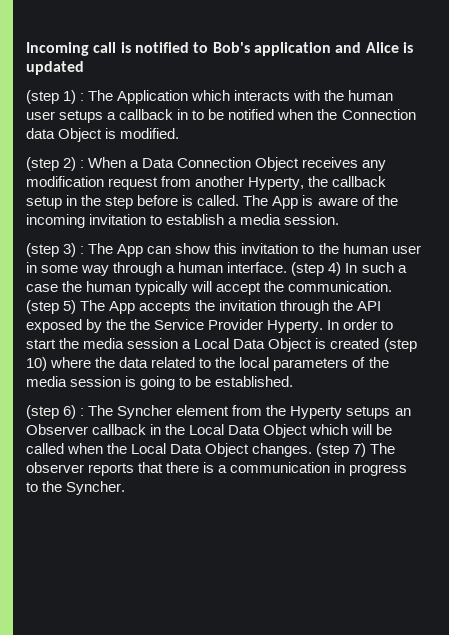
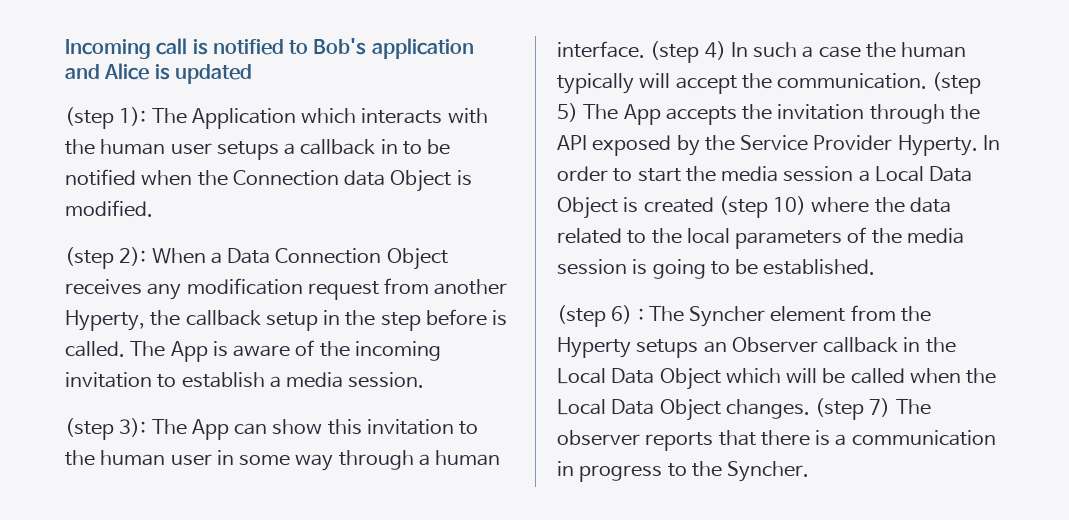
- (step 1) : The Application which interacts with the human user setups a callback in to be notified when the Connection data Object is modified.
+ (step 1): The Application which interacts with the human user setups a callback in to be notified when the Connection data Object is modified.
- (step 2) : When a Data Connection Object receives any modification request from another Hyperty, the callback setup in the step before is called.
+ (step 2): When a Data Connection Object receives any modification request from another Hyperty, the callback setup in the step before is called.
- (step 3) : The App can show this invitation to the human user in some way through a human interface.
+ (step 3): The App can show this invitation to the human user in some way through a human interface.
- (step 5) The App accepts the invitation through the API exposed by the the Service Provider Hyperty.
+ (step 5) The App accepts the invitation through the API exposed by the Service Provider Hyperty.

